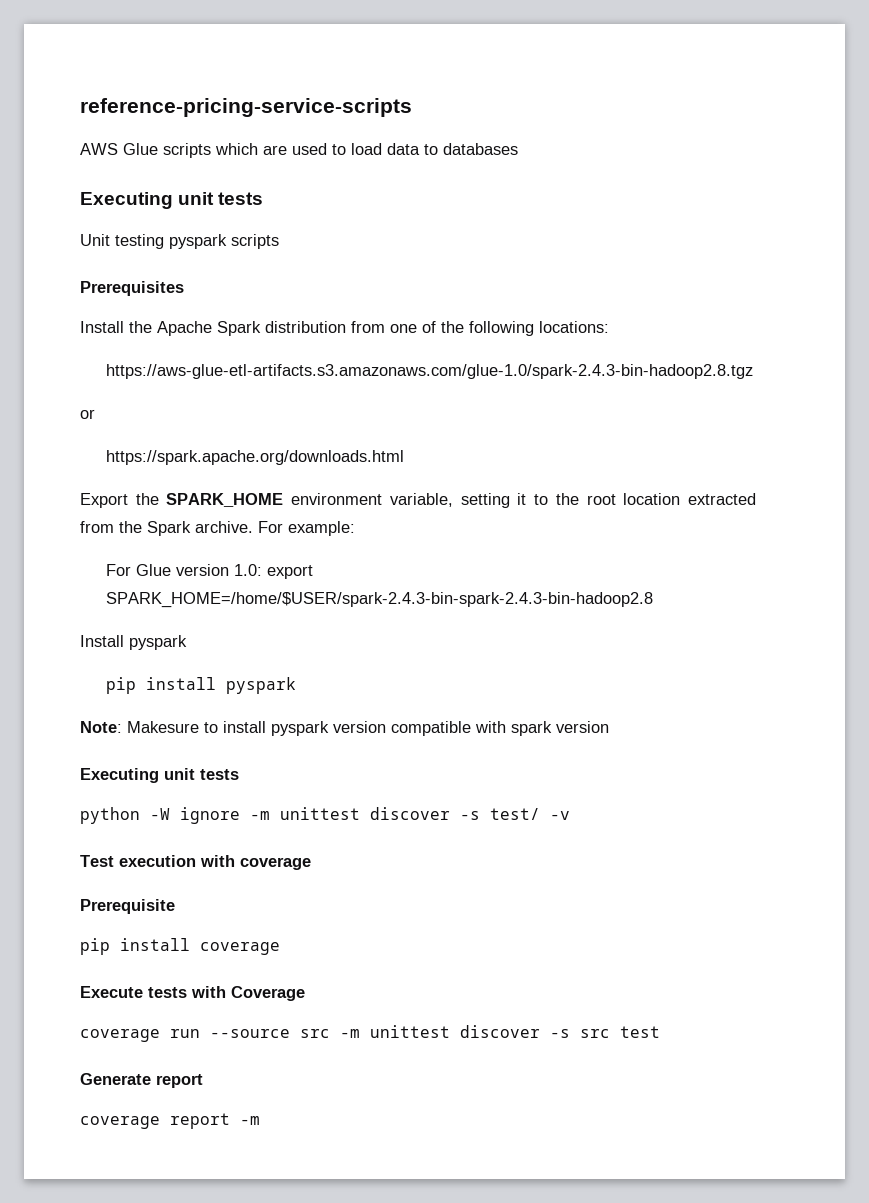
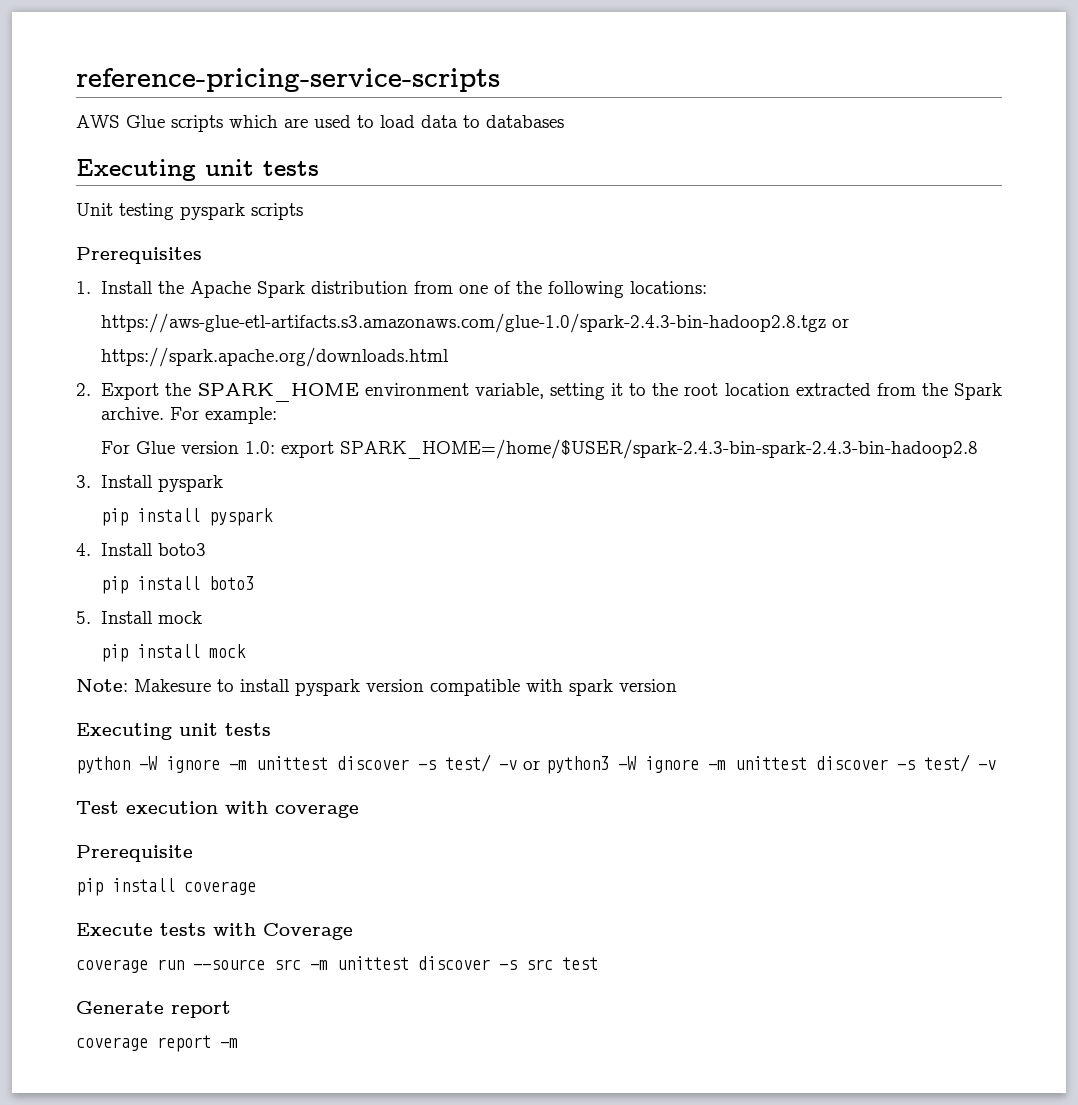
- Install the Apache Spark distribution from one of the following locations:
+ 1. Install the Apache Spark distribution from one of the following locations:
- https://aws-glue-etl-artifacts.s3.amazonaws.com/glue-1.0/spark-2.4.3-bin-hadoop2.8.tgz
- or
+ https://aws-glue-etl-artifacts.s3.amazonaws.com/glue-1.0/spark-2.4.3-bin-hadoop2.8.tgz or
- Export the SPARK_HOME environment variable, setting it to the root location extracted from the Spark archive.
+ 2. Export the SPARK_HOME environment variable, setting it to the root location extracted from the Spark archive.
- Install pyspark
+ 3. Install pyspark
+ 4. Install boto3
+ pip install boto3
+ 5. Install mock
+ pip install mock
- python -W ignore -m unittest discover -s test/ -v
+ python -W ignore -m unittest discover -s test/ -v or python3 -W ignore -m unittest discover -s test/ -v

